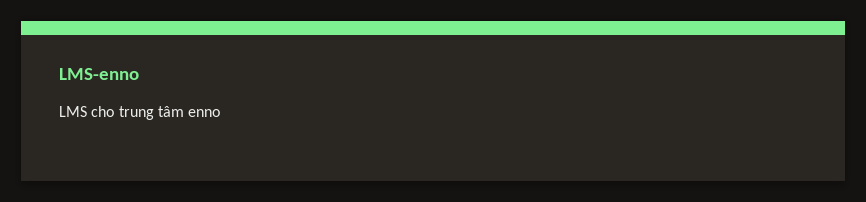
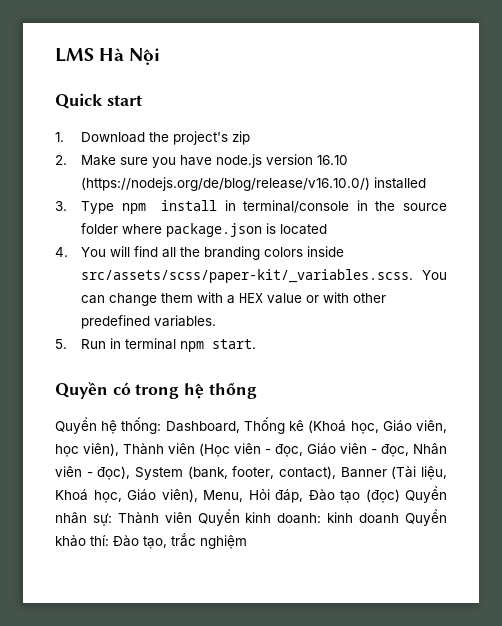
- LMS-enno
- LMS cho trung tâm enno
+ LMS Hà Nội
+ Quick start
+ 1. Download the project's zip
+ 2. Make sure you have node.js version 16.10 (https://nodejs.org/de/blog/release/v16.10.0/) installed
+ 3. Type npm install in terminal/console in the source folder where package.json is located
+ 4. You will find all the branding colors inside src/assets/scss/paper-kit/_variables.scss. You can change them with a HEX value or with other predefined variables.
+ 5. Run in terminal npm start.
+ Quyền có trong hệ thống
+ Quyền hệ thống: Dashboard, Thống kê (Khoá học, Giáo viên, học viên), Thành viên (Học viên - đọc, Giáo viên - đọc, Nhân viên - đọc), System (bank, footer, contact), Banner (Tài liệu, Khoá học, Giáo viên), Menu, Hỏi đáp, Đào tạo (đọc) Quyền nhân sự: Thành viên Quyền kinh doanh: kinh doanh Quyền khảo thí: Đào tạo, trắc nghiệm

